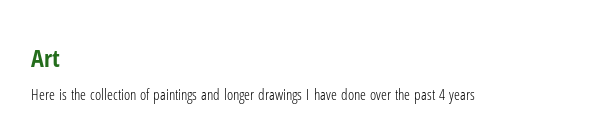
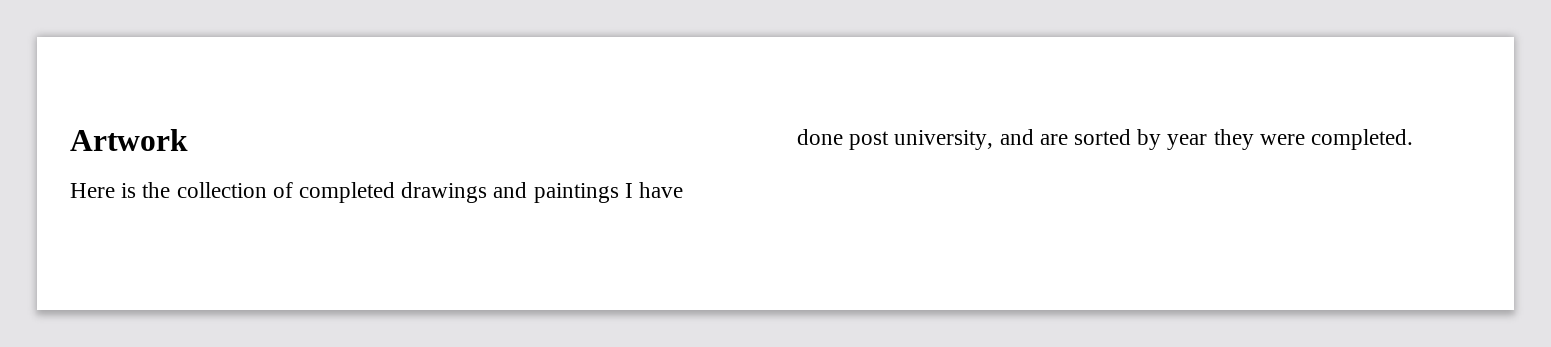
- Art
+ Artwork
- Here is the collection of paintings and longer drawings I have done over the past 4 years
+ Here is the collection of completed drawings and paintings I have done post university, and are sorted by year they were completed.

